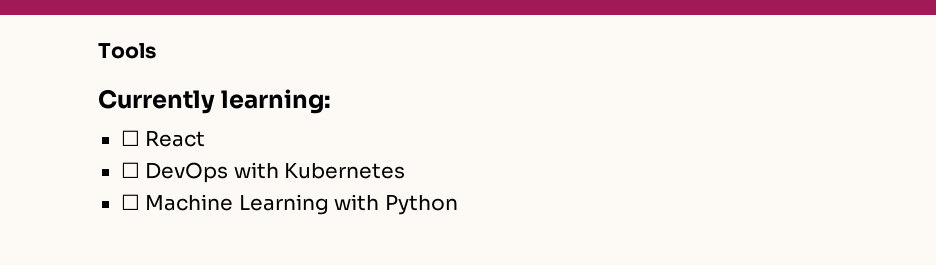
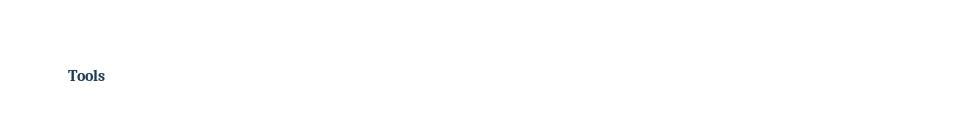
- Currently learning:
- ☐ React
- ☐ DevOps with Kubernetes
- ☐ Machine Learning with Python

